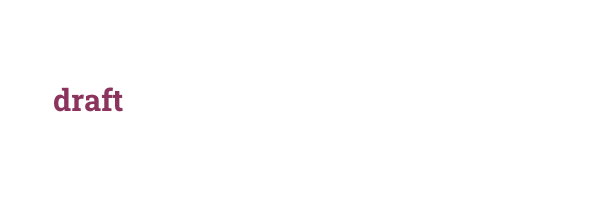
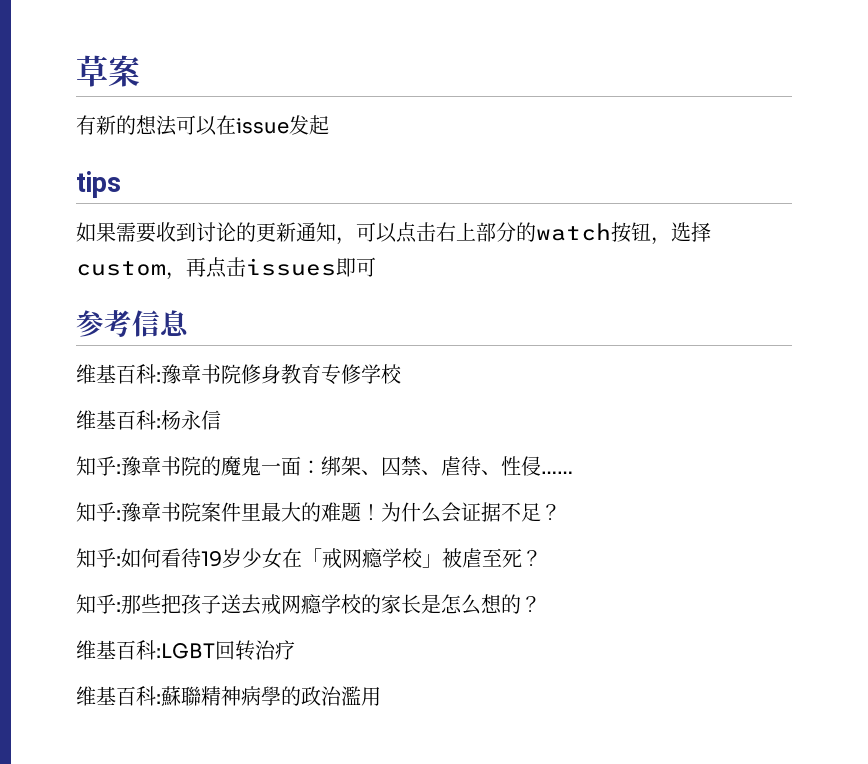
- draft
+ 草案
+ 有新的想法可以在issue发起
+ tips
+ 如果需要收到讨论的更新通知，可以点击右上部分的watch按钮，选择custom，再点击issues即可
+ 参考信息
+ 维基百科:豫章书院修身教育专修学校
+ 维基百科:杨永信
+ 知乎:豫章书院的魔鬼一面：绑架、囚禁、虐待、性侵……
+ 知乎:豫章书院案件里最大的难题！为什么会证据不足？
+ 知乎:如何看待19岁少女在「戒网瘾学校」被虐至死？
+ 知乎:那些把孩子送去戒网瘾学校的家长是怎么想的？
+ 维基百科:LGBT回转治疗
+ 维基百科:蘇聯精神病學的政治濫用

